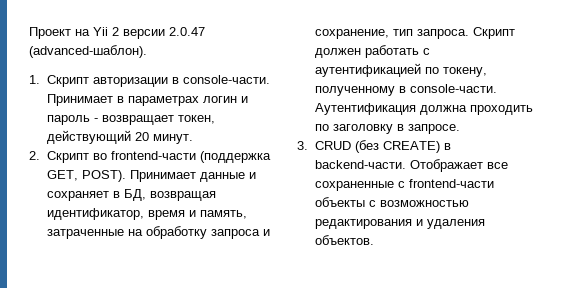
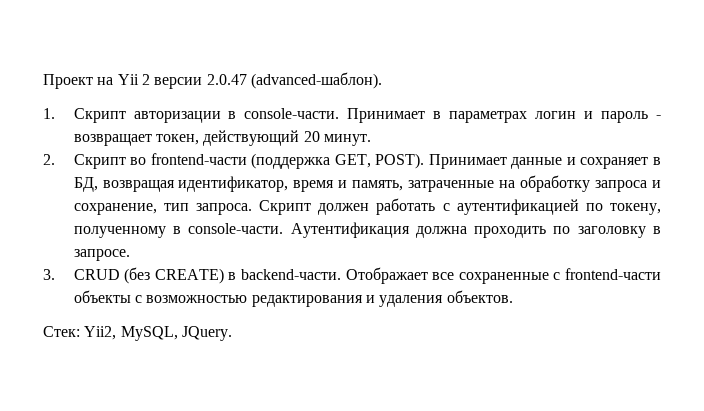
+ Стек: Yii2, MySQL, JQuery.

